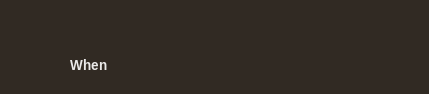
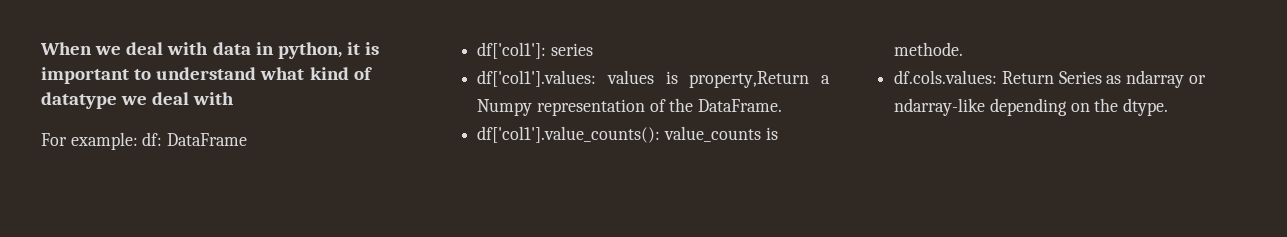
- When
+ When we deal with data in python, it is important to understand what kind of datatype we deal with
+ For example: df: DataFrame
+ df['col1']: series
+ df['col1'].values: values is property,Return a Numpy representation of the DataFrame.
+ df['col1'].value_counts(): value_counts is methode.
+ df.cols.values: Return Series as ndarray or ndarray-like depending on the dtype.

